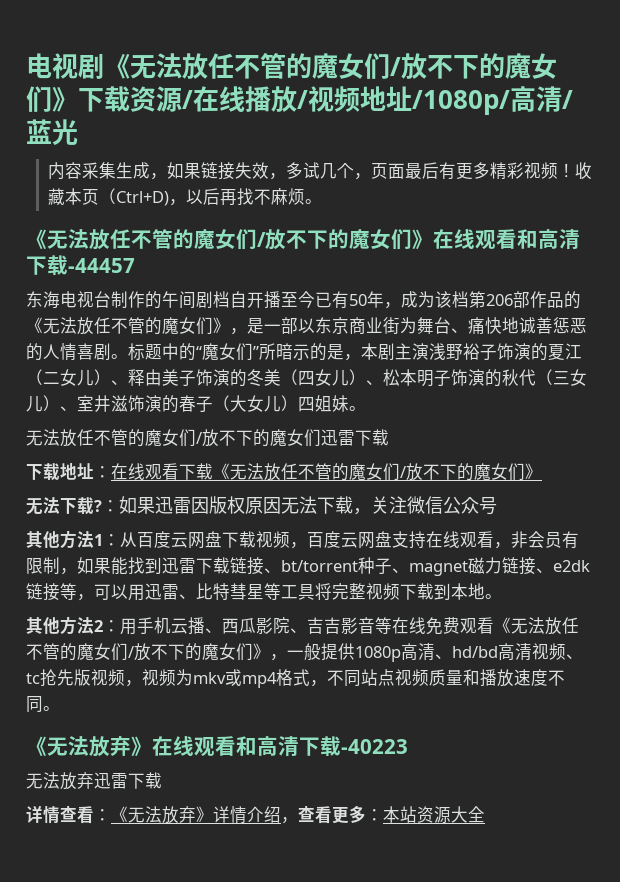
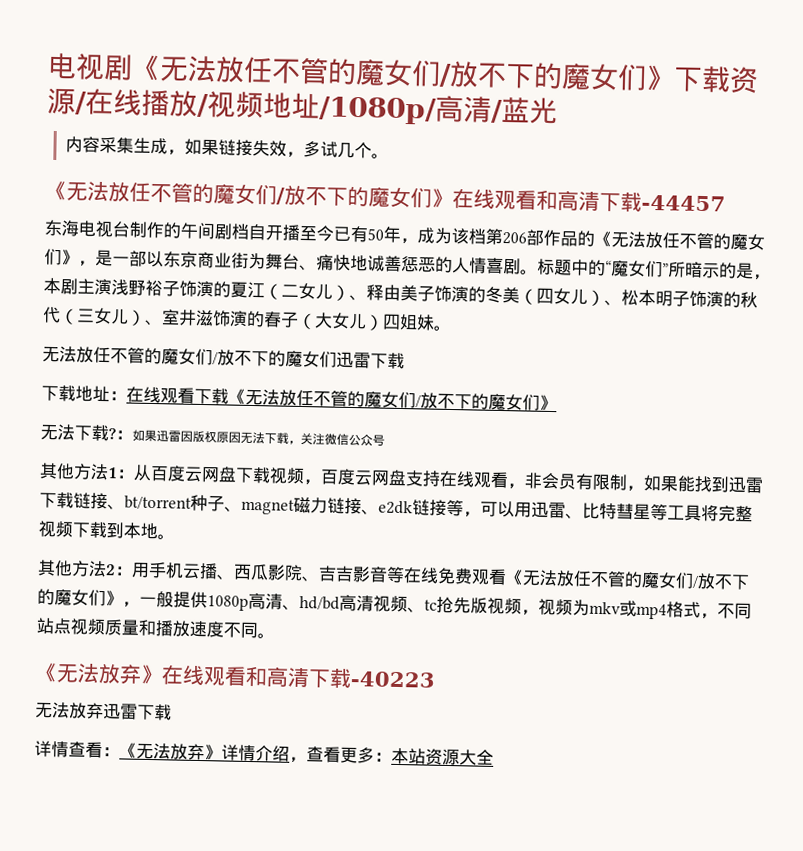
- 内容采集生成，如果链接失效，多试几个，页面最后有更多精彩视频！收藏本页（Ctrl+D)，以后再找不麻烦。
+ 内容采集生成，如果链接失效，多试几个。

